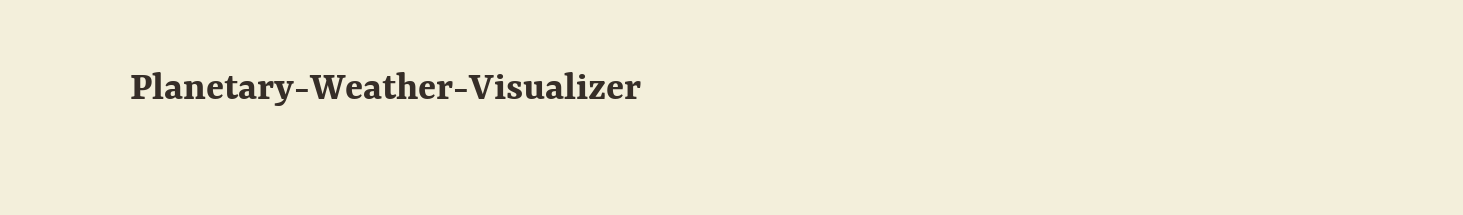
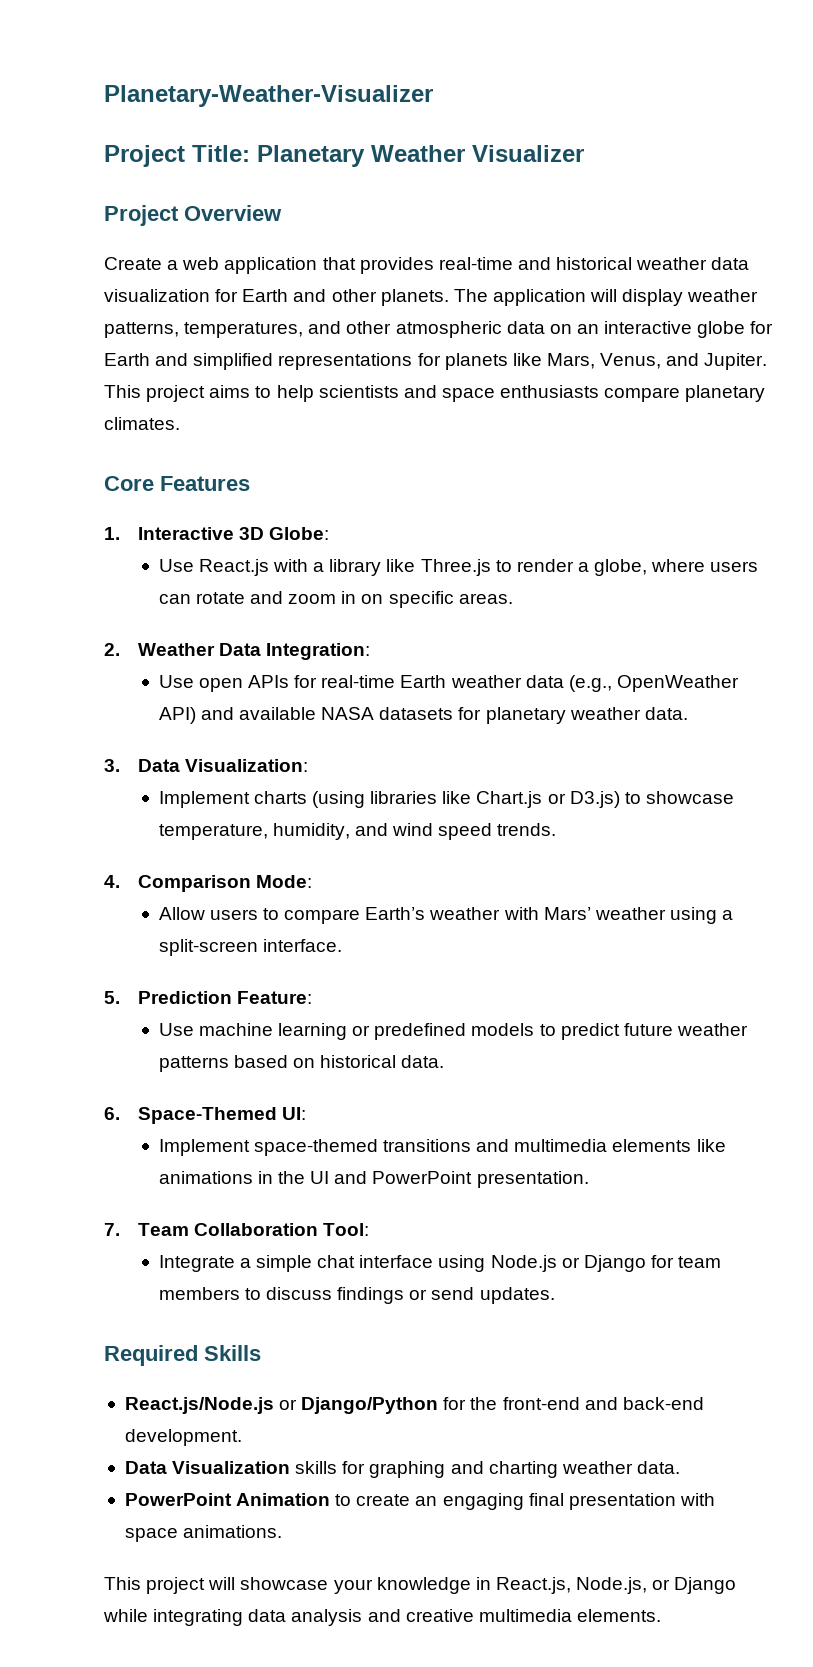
+ Project Title: Planetary Weather Visualizer
+ Project Overview
+ Create a web application that provides real-time and historical weather data visualization for Earth and other planets. The application will display weather patterns, temperatures, and other atmospheric data on an interactive globe for Earth and simplified representations for planets like Mars, Venus, and Jupiter. This project aims to help scientists and space enthusiasts compare planetary climates.
+ Core Features
+ 1. Interactive 3D Globe:
+ Use React.js with a library like Three.js to render a globe, where users can rotate and zoom in on specific areas.
+ 2. Weather Data Integration:
+ Use open APIs for real-time Earth weather data (e.g., OpenWeather API) and available NASA datasets for planetary weather data.
+ 3. Data Visualization:
+ Implement charts (using libraries like Chart.js or D3.js) to showcase temperature, humidity, and wind speed trends.
+ 4. Comparison Mode:
+ Allow users to compare Earth’s weather with Mars’ weather using a split-screen interface.
+ 5. Prediction Feature:
+ Use machine learning or predefined models to predict future weather patterns based on historical data.
+ 6. Space-Themed UI:
+ Implement space-themed transitions and multimedia elements like animations in the UI and PowerPoint presentation.
+ 7. Team Collaboration Tool:
+ Integrate a simple chat interface using Node.js or Django for team members to discuss findings or send updates.
+ Required Skills
+ React.js/Node.js or Django/Python for the front-end and back-end development.
+ Data Visualization skills for graphing and charting weather data.
+ PowerPoint Animation to create an engaging final presentation with space animations.
+ This project will showcase your knowledge in React.js, Node.js, or Django while integrating data analysis and creative multimedia elements.

